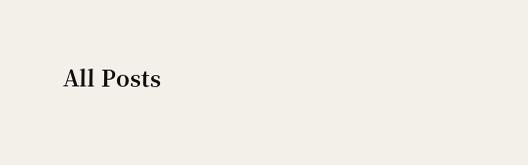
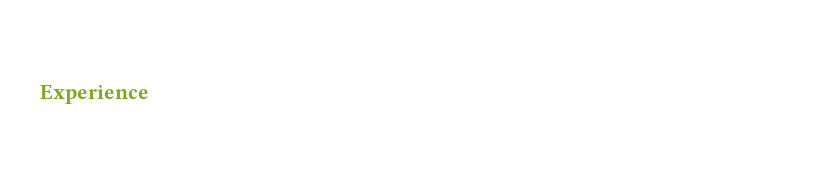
- All Posts
+ Experience

